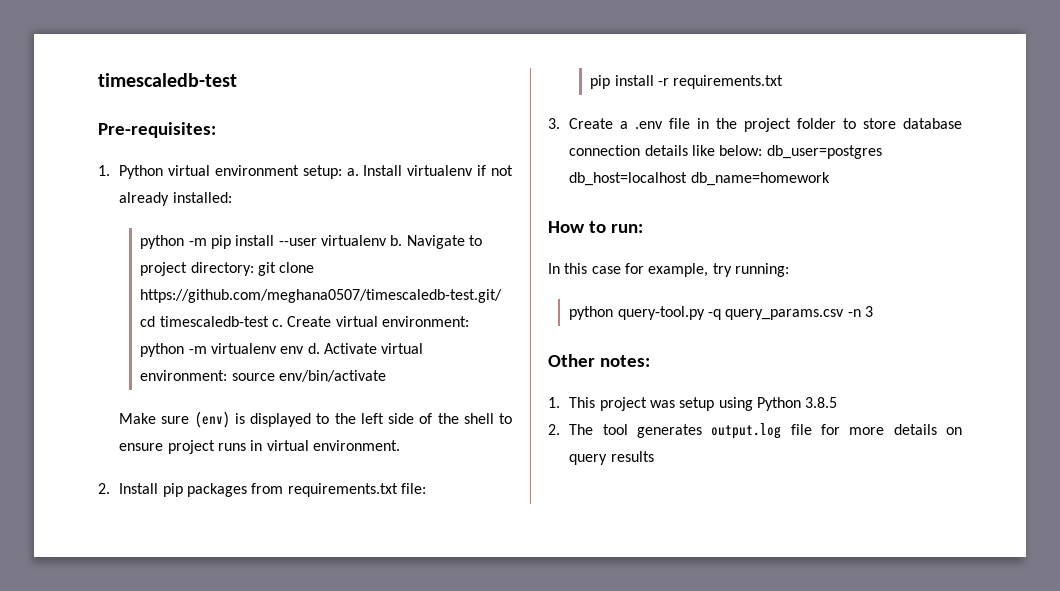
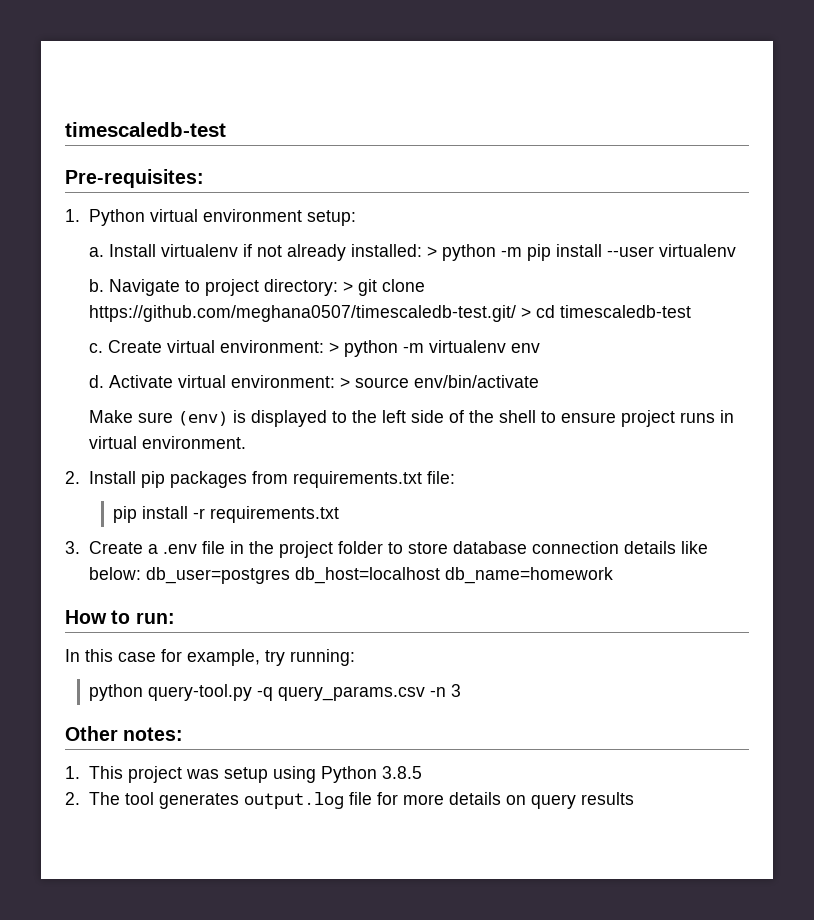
- 1. Python virtual environment setup: a.
+ 1. Python virtual environment setup:
+ a.
- Install virtualenv if not already installed:
- python -m pip install --user virtualenv b.
+ Install virtualenv if not already installed: > python -m pip install --user virtualenv
+ b.
- Navigate to project directory: git clone https://github.com/meghana0507/timescaledb-test.git/ cd timescaledb-test c.
+ Navigate to project directory: > git clone https://github.com/meghana0507/timescaledb-test.git/ > cd timescaledb-test
+ c.
- Create virtual environment: python -m virtualenv env d.
+ Create virtual environment: > python -m virtualenv env
+ d.
- Activate virtual environment: source env/bin/activate
+ Activate virtual environment: > source env/bin/activate

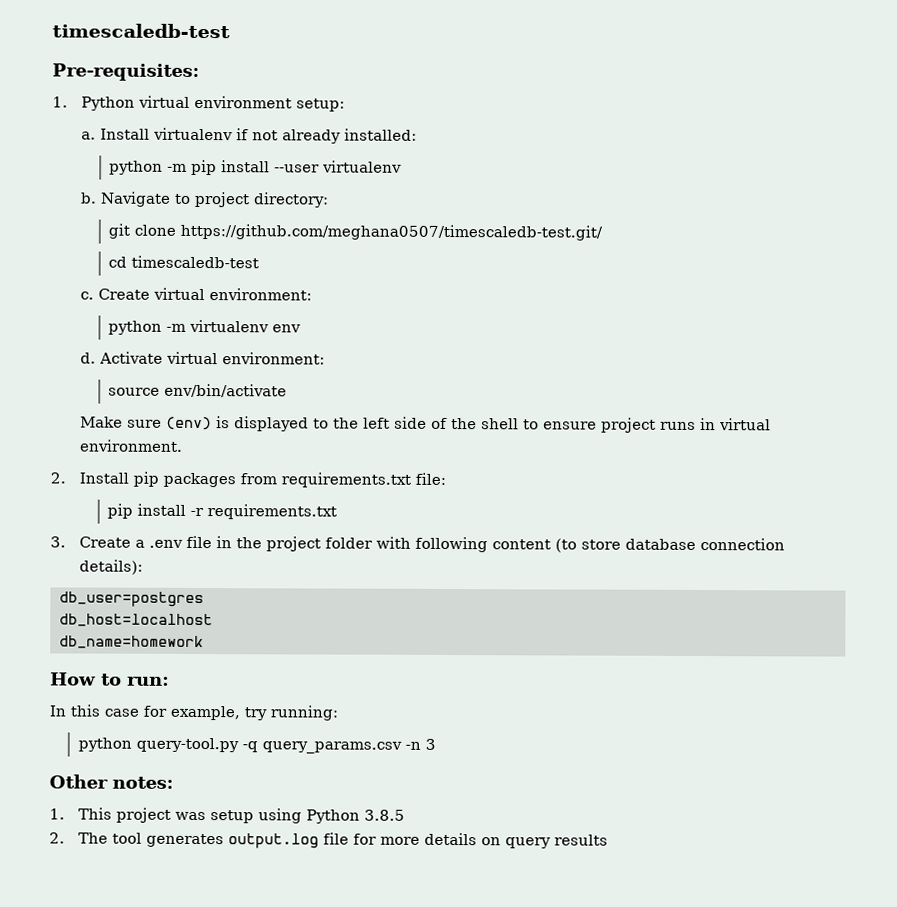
- Install virtualenv if not already installed: > python -m pip install --user virtualenv
+ Install virtualenv if not already installed:
+ python -m pip install --user virtualenv
- Navigate to project directory: > git clone https://github.com/meghana0507/timescaledb-test.git/ > cd timescaledb-test
+ Navigate to project directory:
+ git clone https://github.com/meghana0507/timescaledb-test.git/
+ cd timescaledb-test
- Create virtual environment: > python -m virtualenv env
+ Create virtual environment:
+ python -m virtualenv env
- Activate virtual environment: > source env/bin/activate
+ Activate virtual environment:
+ source env/bin/activate
- 3. Create a .env file in the project folder to store database connection details like below: db_user=postgres db_host=localhost db_name=homework
+ 3. Create a .env file in the project folder with following content (to store database connection details):
+ db_user=postgres
+ db_host=localhost
+ db_name=homework

